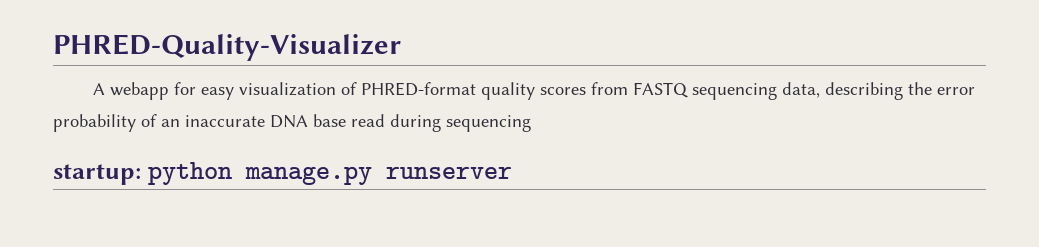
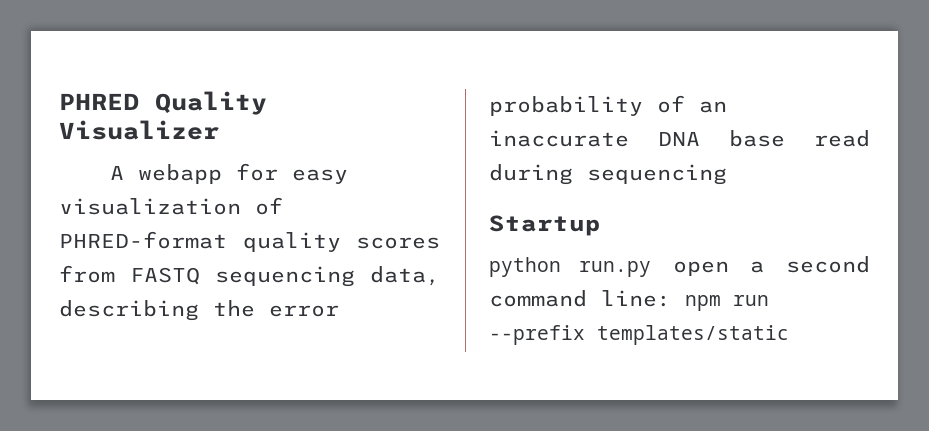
- PHRED-Quality-Visualizer
+ PHRED Quality Visualizer
- startup: python manage.py runserver
+ Startup
+ python run.py open a second command line: npm run --prefix templates/static

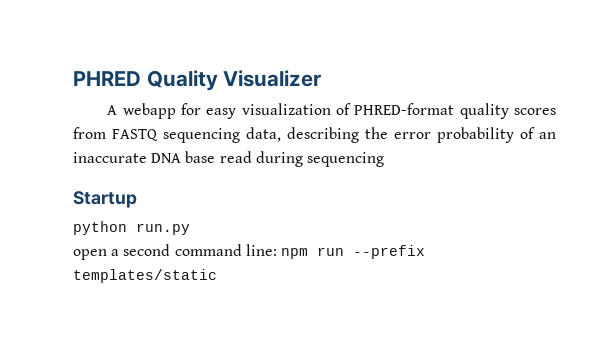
- python run.py open a second command line: npm run --prefix templates/static
+ python run.py
+ open a second command line: npm run --prefix templates/static

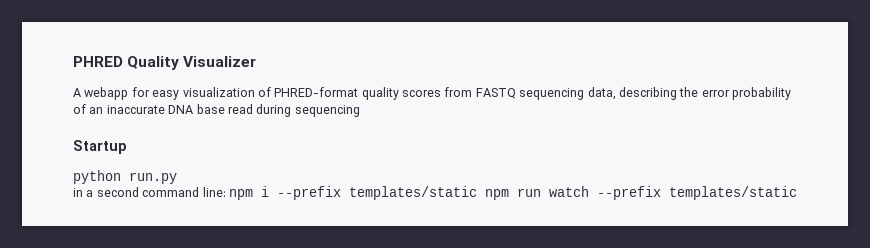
- open a second command line: npm run --prefix templates/static
+ in a second command line: npm i --prefix templates/static npm run watch --prefix templates/static

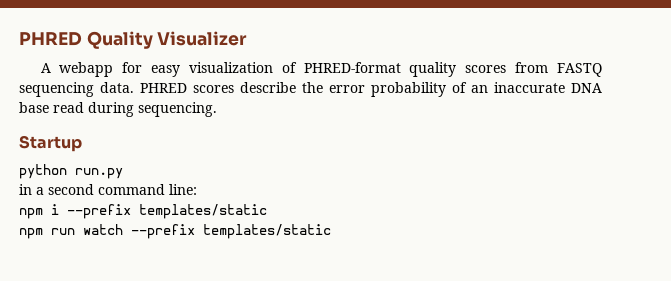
- A webapp for easy visualization of PHRED-format quality scores from FASTQ sequencing data, describing the error probability of an inaccurate DNA base read during sequencing
+ A webapp for easy visualization of PHRED-format quality scores from FASTQ sequencing data. PHRED scores describe the error probability of an inaccurate DNA base read during sequencing.
- in a second command line: npm i --prefix templates/static npm run watch --prefix templates/static
+ in a second command line:
+ npm i --prefix templates/static
+ npm run watch --prefix templates/static

